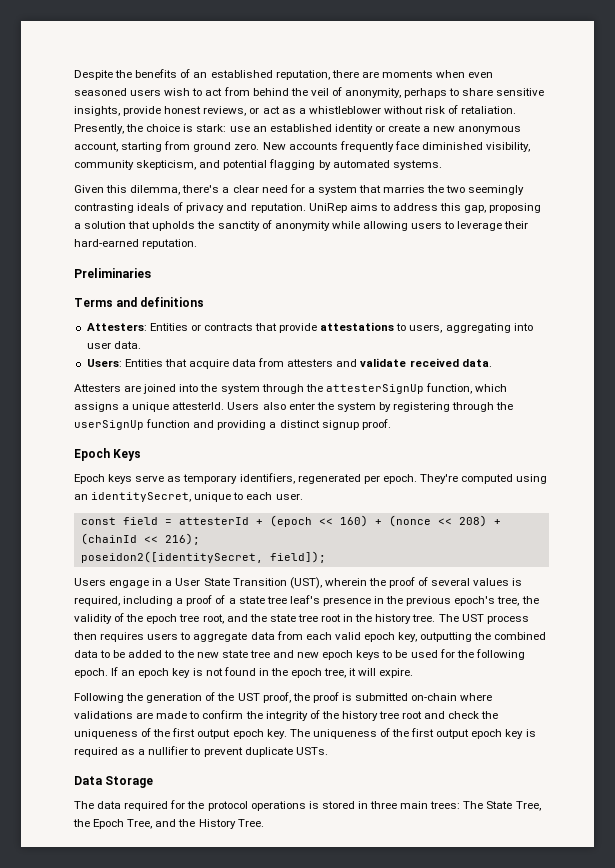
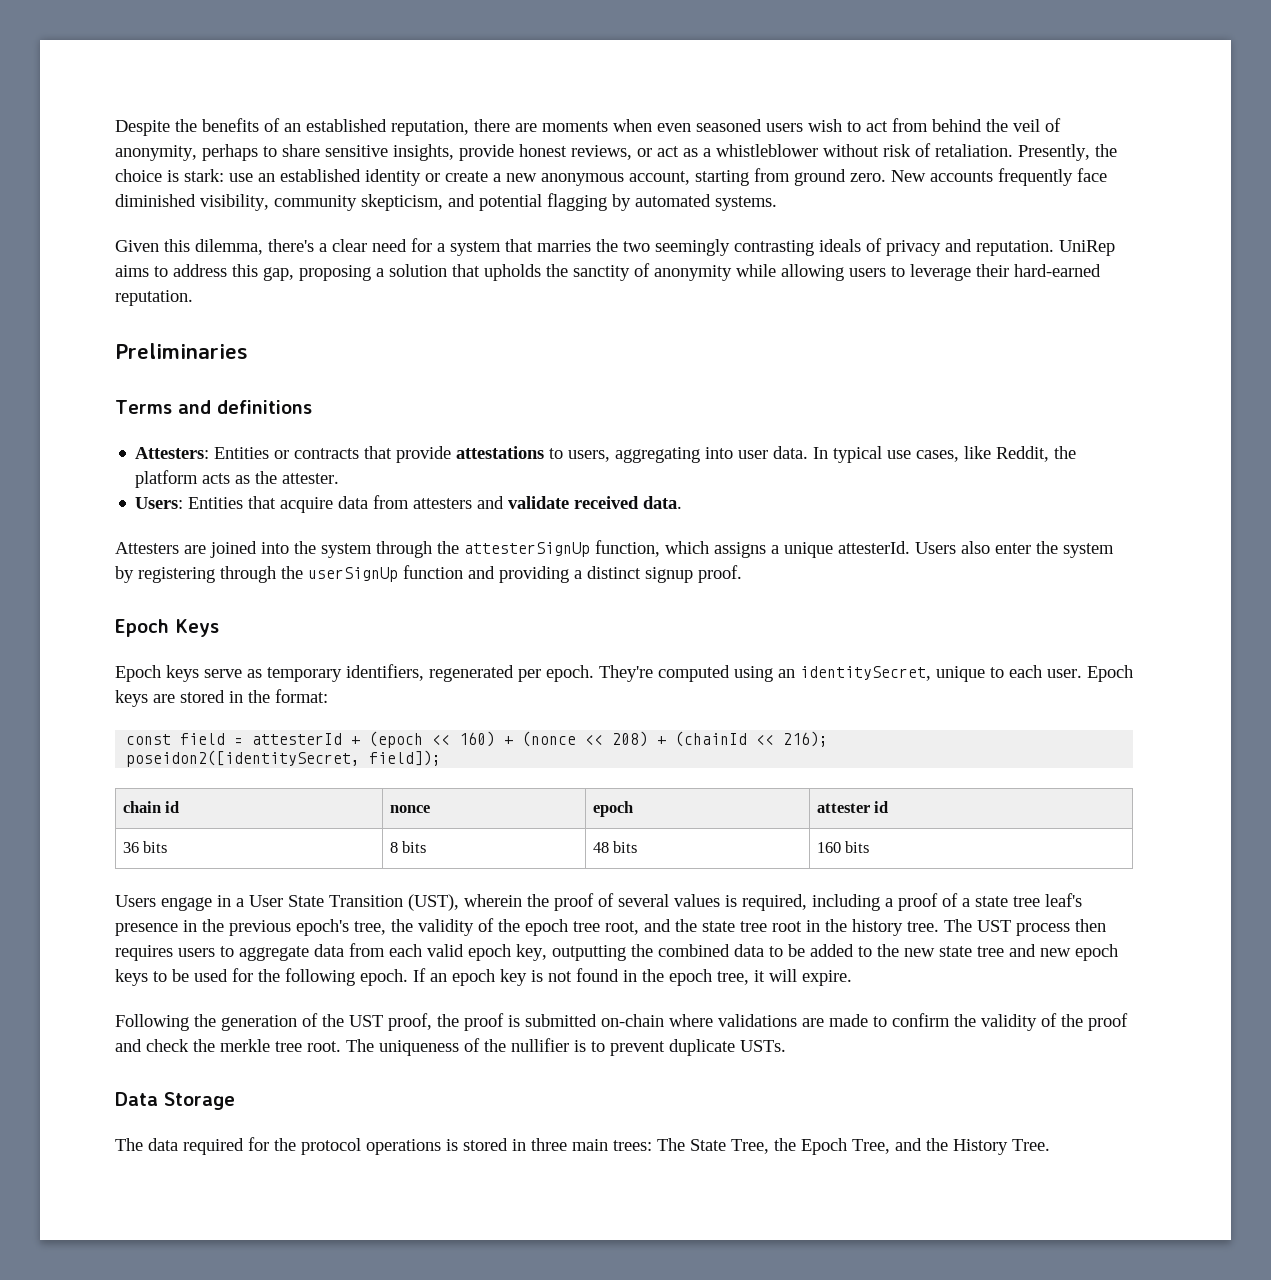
+ In typical use cases, like Reddit, the platform acts as the attester.
+ Epoch keys are stored in the format:
+ chain id | nonce | epoch | attester id
+ 36 bits | 8 bits | 48 bits | 160 bits
- Following the generation of the UST proof, the proof is submitted on-chain where validations are made to confirm the integrity of the history tree root and check the uniqueness of the first output epoch key. The uniqueness of the first output epoch key is required as a nullifier to prevent duplicate USTs.
+ Following the generation of the UST proof, the proof is submitted on-chain where validations are made to confirm the validity of the proof and check the merkle tree root. The uniqueness of the nullifier is to prevent duplicate USTs.

